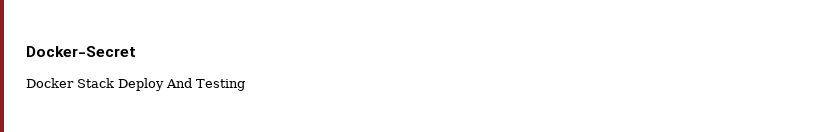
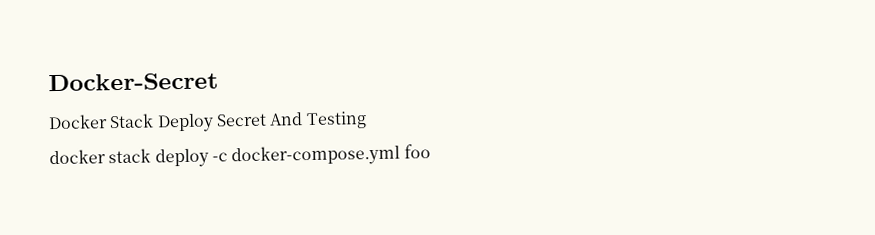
- Docker Stack Deploy And Testing
+ Docker Stack Deploy Secret And Testing
+ docker stack deploy -c docker-compose.yml foo

